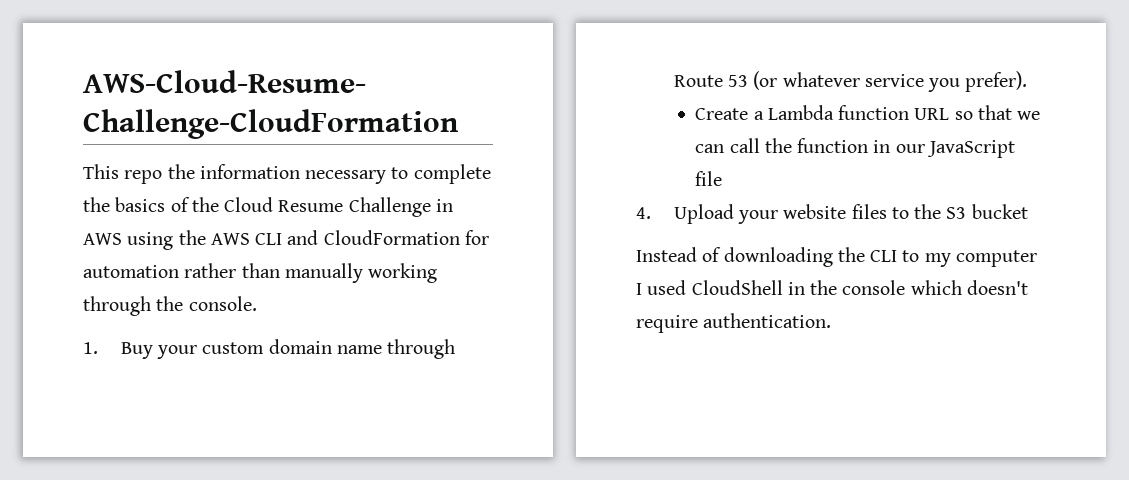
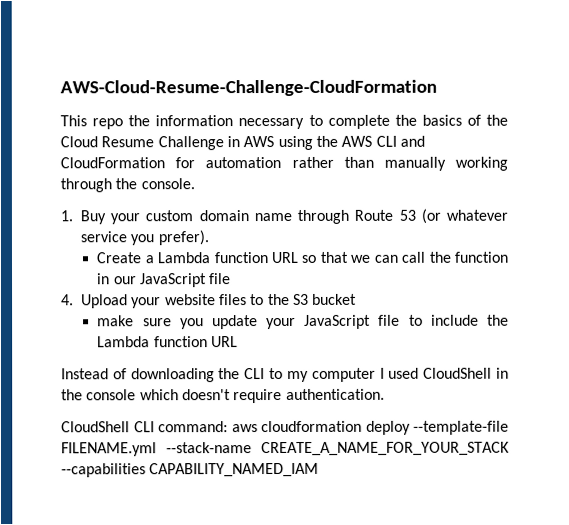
+ make sure you update your JavaScript file to include the Lambda function URL
+ CloudShell CLI command: aws cloudformation deploy --template-file FILENAME.yml --stack-name CREATE_A_NAME_FOR_YOUR_STACK --capabilities CAPABILITY_NAMED_IAM

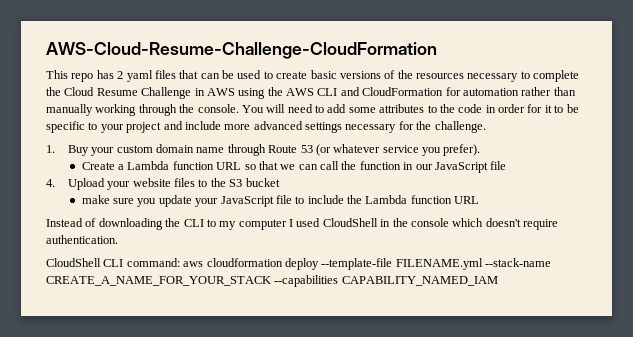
- This repo the information necessary to complete the basics of the Cloud Resume Challenge in AWS using the AWS CLI and CloudFormation for automation rather than manually working through the console.
+ This repo has 2 yaml files that can be used to create basic versions of the resources necessary to complete the Cloud Resume Challenge in AWS using the AWS CLI and CloudFormation for automation rather than manually working through the console. You will need to add some attributes to the code in order for it to be specific to your project and include more advanced settings necessary for the challenge.

